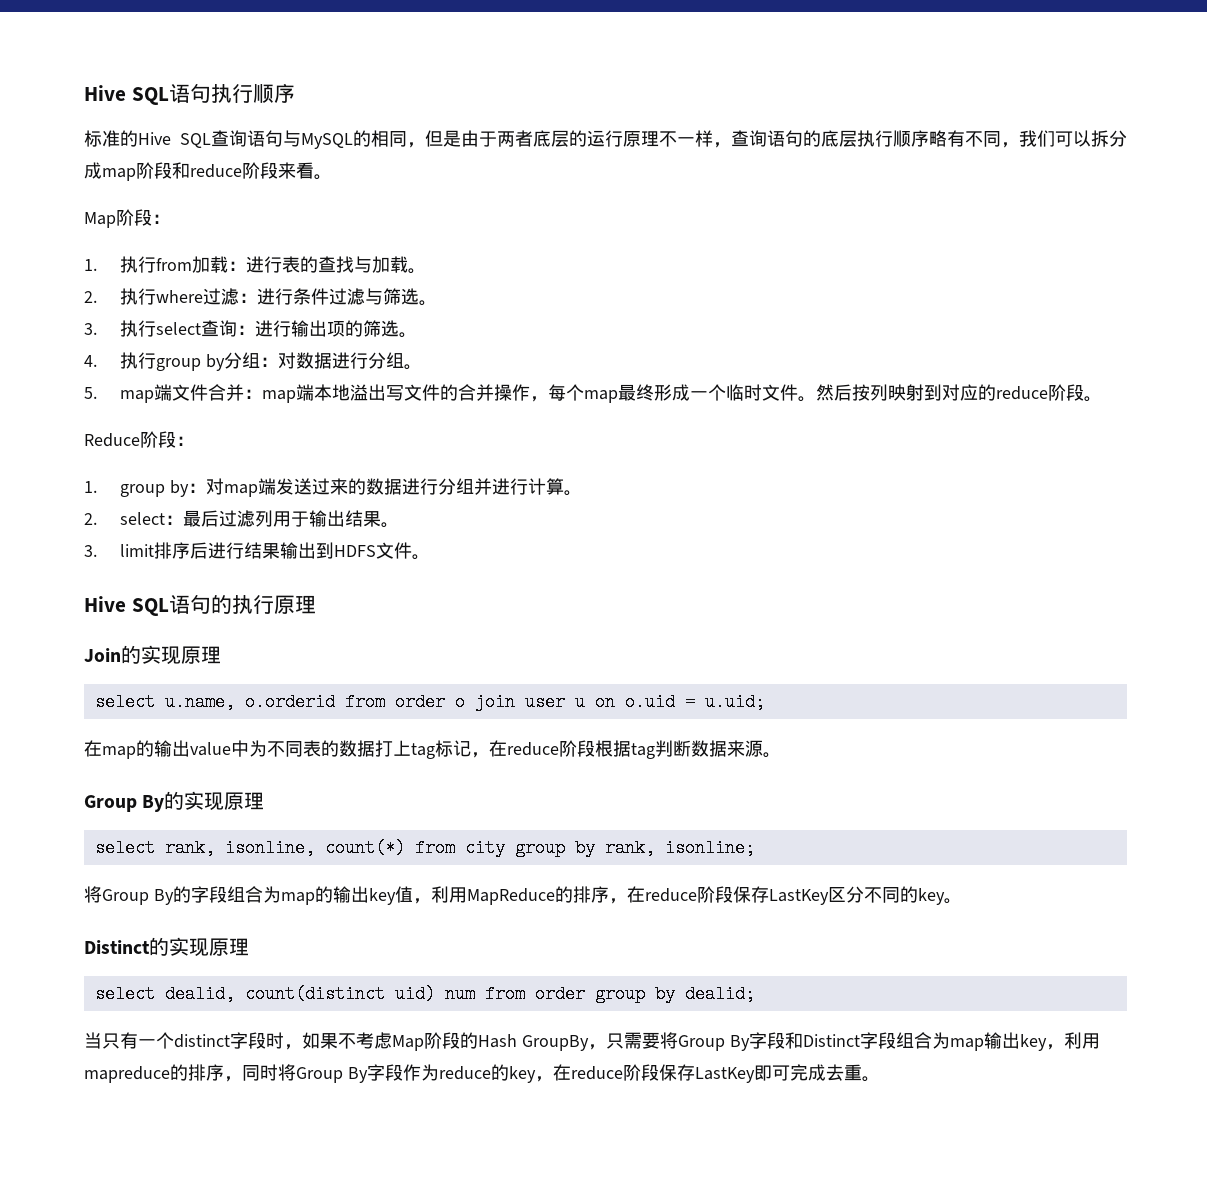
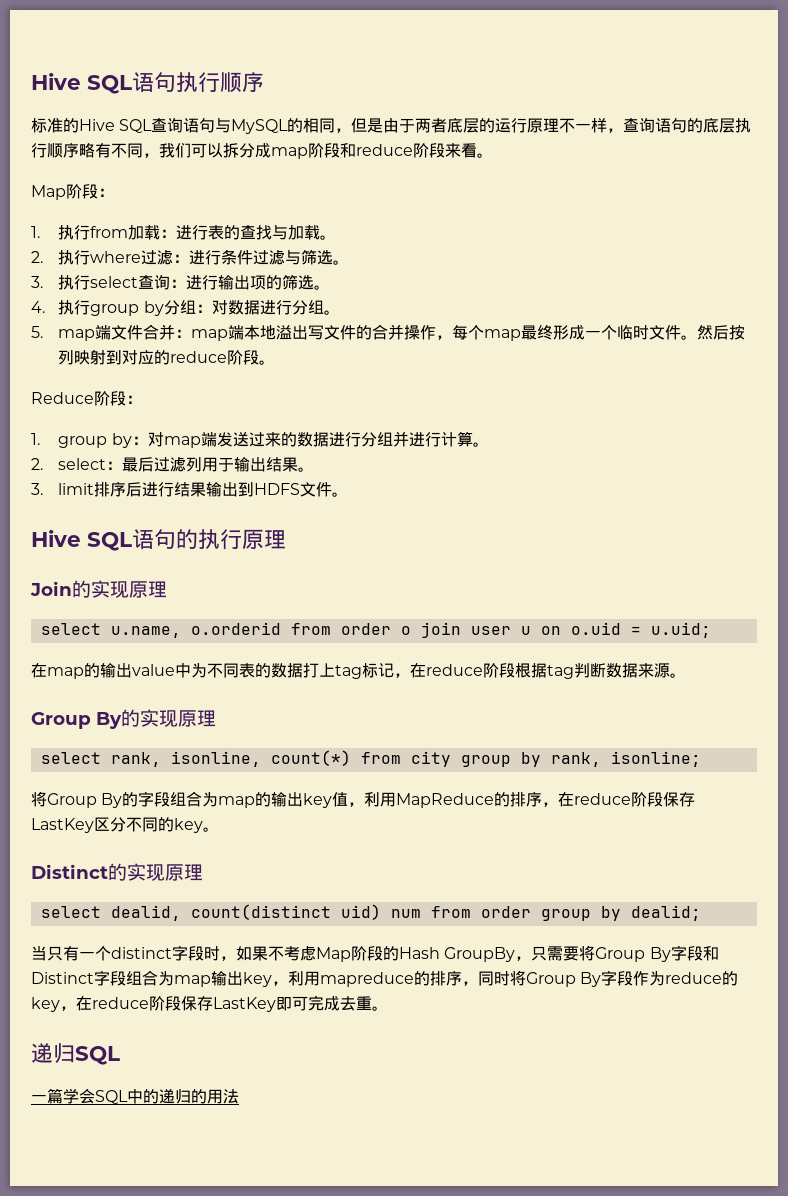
+ 递归SQL
+ 一篇学会SQL中的递归的用法

